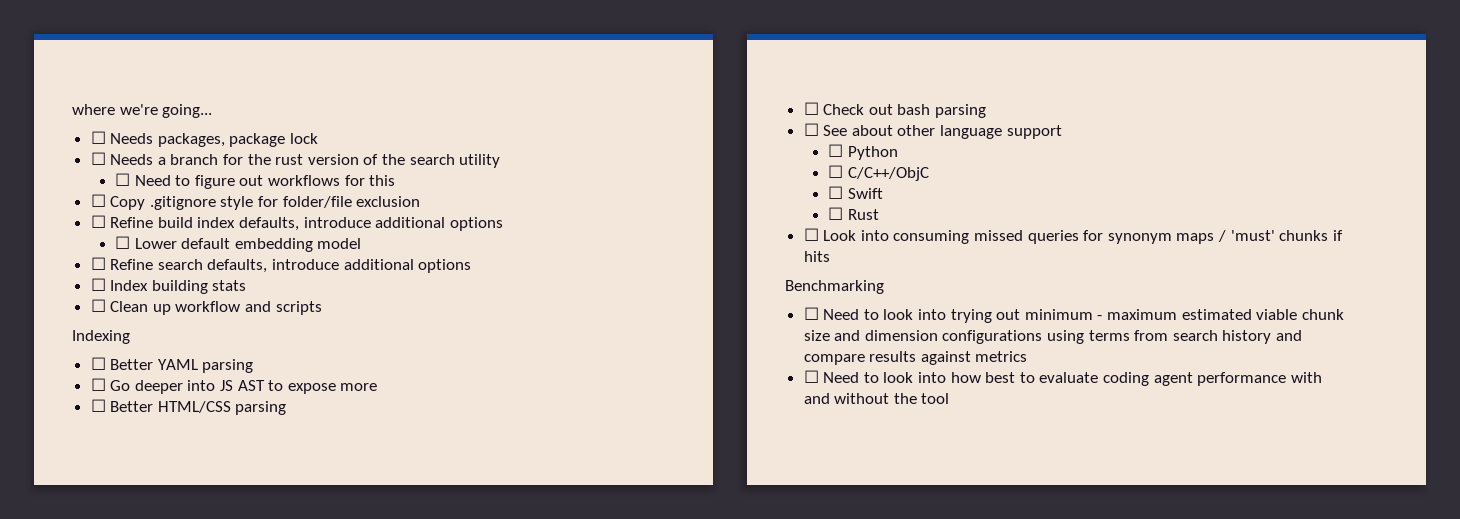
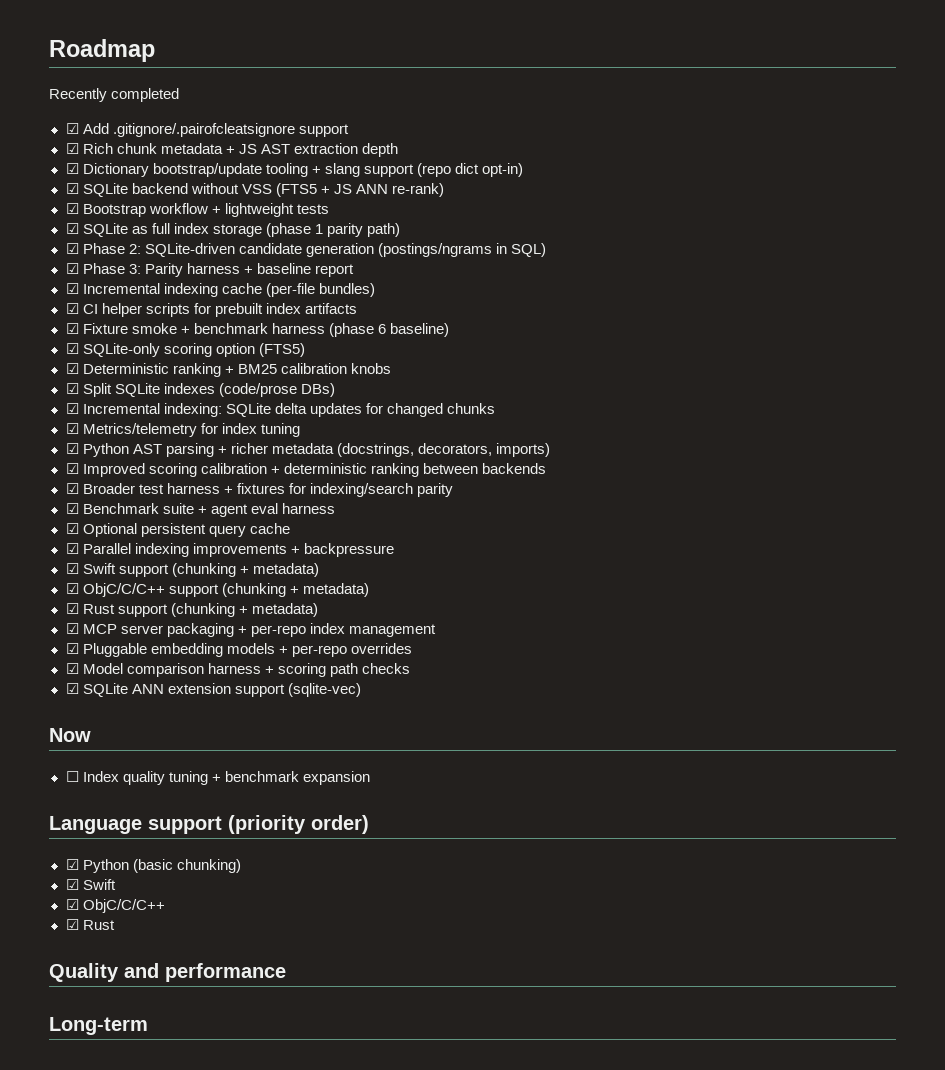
- where we're going...
- ☐ Needs packages, package lock
- ☐ Needs a branch for the rust version of the search utility
- ☐ Need to figure out workflows for this
- ☐ Copy .gitignore style for folder/file exclusion
- ☐ Refine build index defaults, introduce additional options
- ☐ Lower default embedding model
- ☐ Refine search defaults, introduce additional options
- ☐ Index building stats
- ☐ Clean up workflow and scripts
- Indexing
- ☐ Better YAML parsing
- ☐ Go deeper into JS AST to expose more
- ☐ Better HTML/CSS parsing
- ☐ Check out bash parsing
- ☐ See about other language support
- ☐ Python
- ☐ C/C++/ObjC
- ☐ Swift
- ☐ Rust
- ☐ Look into consuming missed queries for synonym maps / 'must' chunks if hits
- Benchmarking
- ☐ Need to look into trying out minimum - maximum estimated viable chunk size and dimension configurations using terms from search history and compare results against metrics
- ☐ Need to look into how best to evaluate coding agent performance with and without the tool
+ Roadmap
+ Recently completed
+ ☑ Add .gitignore/.pairofcleatsignore support
+ ☑ Rich chunk metadata + JS AST extraction depth
+ ☑ Dictionary bootstrap/update tooling + slang support (repo dict opt-in)
+ ☑ SQLite backend without VSS (FTS5 + JS ANN re-rank)
+ ☑ Bootstrap workflow + lightweight tests
+ ☑ SQLite as full index storage (phase 1 parity path)
+ ☑ Phase 2: SQLite-driven candidate generation (postings/ngrams in SQL)
+ ☑ Phase 3: Parity harness + baseline report
+ ☑ Incremental indexing cache (per-file bundles)
+ ☑ CI helper scripts for prebuilt index artifacts
+ ☑ Fixture smoke + benchmark harness (phase 6 baseline)
+ ☑ SQLite-only scoring option (FTS5)
+ ☑ Deterministic ranking + BM25 calibration knobs
+ ☑ Split SQLite indexes (code/prose DBs)
+ ☑ Incremental indexing: SQLite delta updates for changed chunks
+ ☑ Metrics/telemetry for index tuning
+ ☑ Python AST parsing + richer metadata (docstrings, decorators, imports)
+ ☑ Improved scoring calibration + deterministic ranking between backends
+ ☑ Broader test harness + fixtures for indexing/search parity
+ ☑ Benchmark suite + agent eval harness
+ ☑ Optional persistent query cache
+ ☑ Parallel indexing improvements + backpressure
+ ☑ Swift support (chunking + metadata)
+ ☑ ObjC/C/C++ support (chunking + metadata)
+ ☑ Rust support (chunking + metadata)
+ ☑ MCP server packaging + per-repo index management
+ ☑ Pluggable embedding models + per-repo overrides
+ ☑ Model comparison harness + scoring path checks
+ ☑ SQLite ANN extension support (sqlite-vec)
+ Now
+ ☐ Index quality tuning + benchmark expansion
+ Language support (priority order)
+ ☑ Python (basic chunking)
+ ☑ Swift
+ ☑ ObjC/C/C++
+ ☑ Rust
+ Quality and performance
+ Long-term

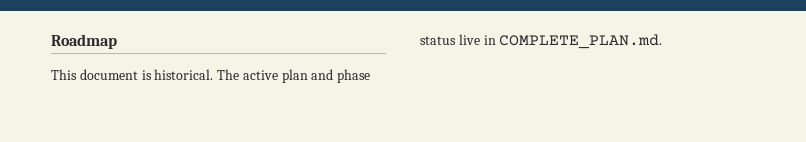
- Recently completed
- ☑ Add .gitignore/.pairofcleatsignore support
- ☑ Rich chunk metadata + JS AST extraction depth
- ☑ Dictionary bootstrap/update tooling + slang support (repo dict opt-in)
- ☑ SQLite backend without VSS (FTS5 + JS ANN re-rank)
- ☑ Bootstrap workflow + lightweight tests
- ☑ SQLite as full index storage (phase 1 parity path)
- ☑ Phase 2: SQLite-driven candidate generation (postings/ngrams in SQL)
- ☑ Phase 3: Parity harness + baseline report
- ☑ Incremental indexing cache (per-file bundles)
- ☑ CI helper scripts for prebuilt index artifacts
- ☑ Fixture smoke + benchmark harness (phase 6 baseline)
- ☑ SQLite-only scoring option (FTS5)
- ☑ Deterministic ranking + BM25 calibration knobs
- ☑ Split SQLite indexes (code/prose DBs)
- ☑ Incremental indexing: SQLite delta updates for changed chunks
- ☑ Metrics/telemetry for index tuning
- ☑ Python AST parsing + richer metadata (docstrings, decorators, imports)
- ☑ Improved scoring calibration + deterministic ranking between backends
- ☑ Broader test harness + fixtures for indexing/search parity
- ☑ Benchmark suite + agent eval harness
- ☑ Optional persistent query cache
- ☑ Parallel indexing improvements + backpressure
- ☑ Swift support (chunking + metadata)
- ☑ ObjC/C/C++ support (chunking + metadata)
- ☑ Rust support (chunking + metadata)
- ☑ MCP server packaging + per-repo index management
- ☑ Pluggable embedding models + per-repo overrides
- ☑ Model comparison harness + scoring path checks
- ☑ SQLite ANN extension support (sqlite-vec)
- Now
- ☐ Index quality tuning + benchmark expansion
- Language support (priority order)
- ☑ Python (basic chunking)
- ☑ Swift
- ☑ ObjC/C/C++
- ☑ Rust
- Quality and performance
- Long-term
+ This document is historical. The active plan and phase status live in COMPLETE_PLAN.md.

